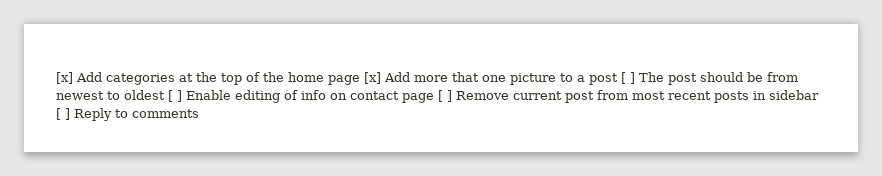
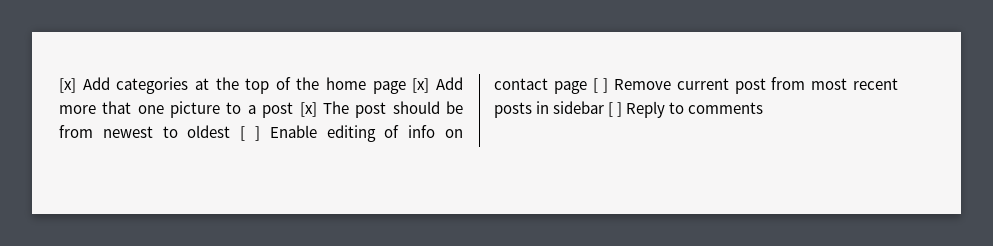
- [x] Add categories at the top of the home page [x] Add more that one picture to a post [ ] The post should be from newest to oldest [ ] Enable editing of info on contact page [ ] Remove current post from most recent posts in sidebar [ ] Reply to comments
+ [x] Add categories at the top of the home page [x] Add more that one picture to a post [x] The post should be from newest to oldest [ ] Enable editing of info on contact page [ ] Remove current post from most recent posts in sidebar [ ] Reply to comments

